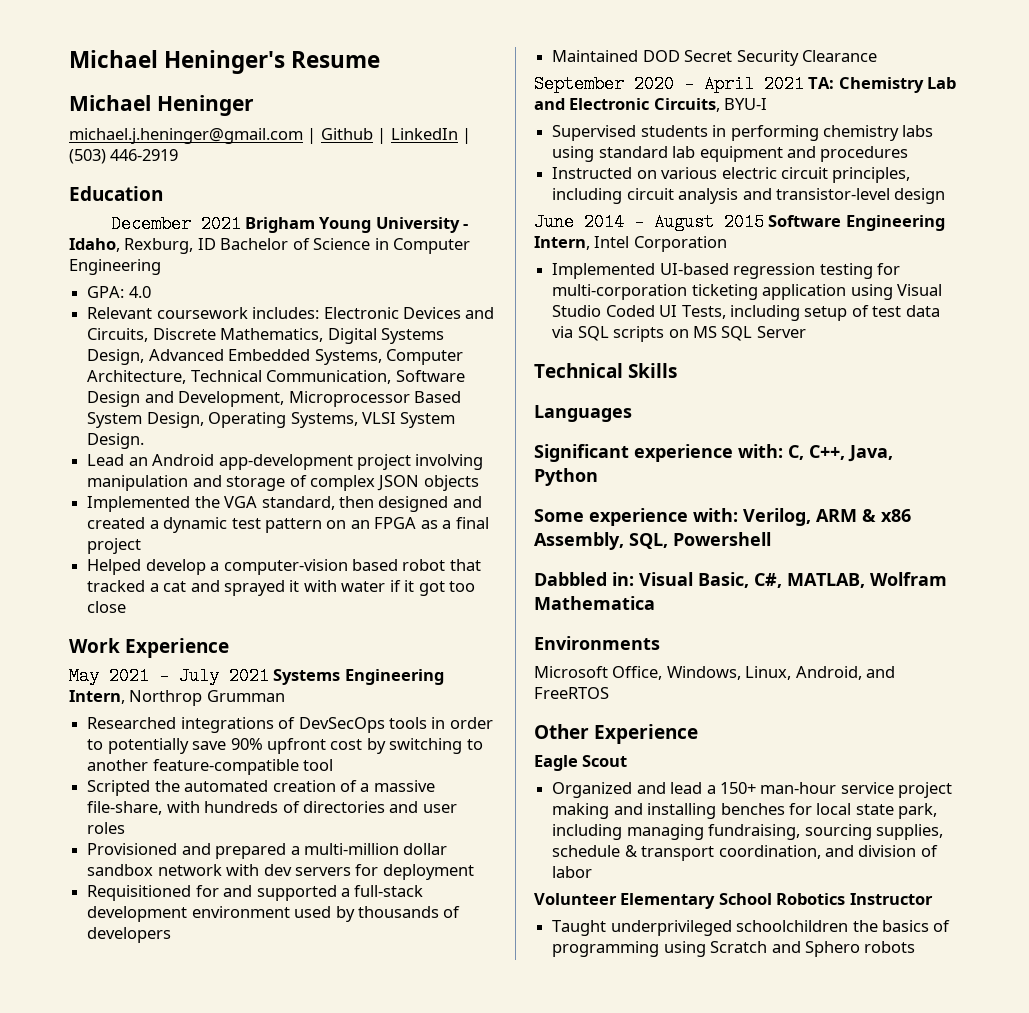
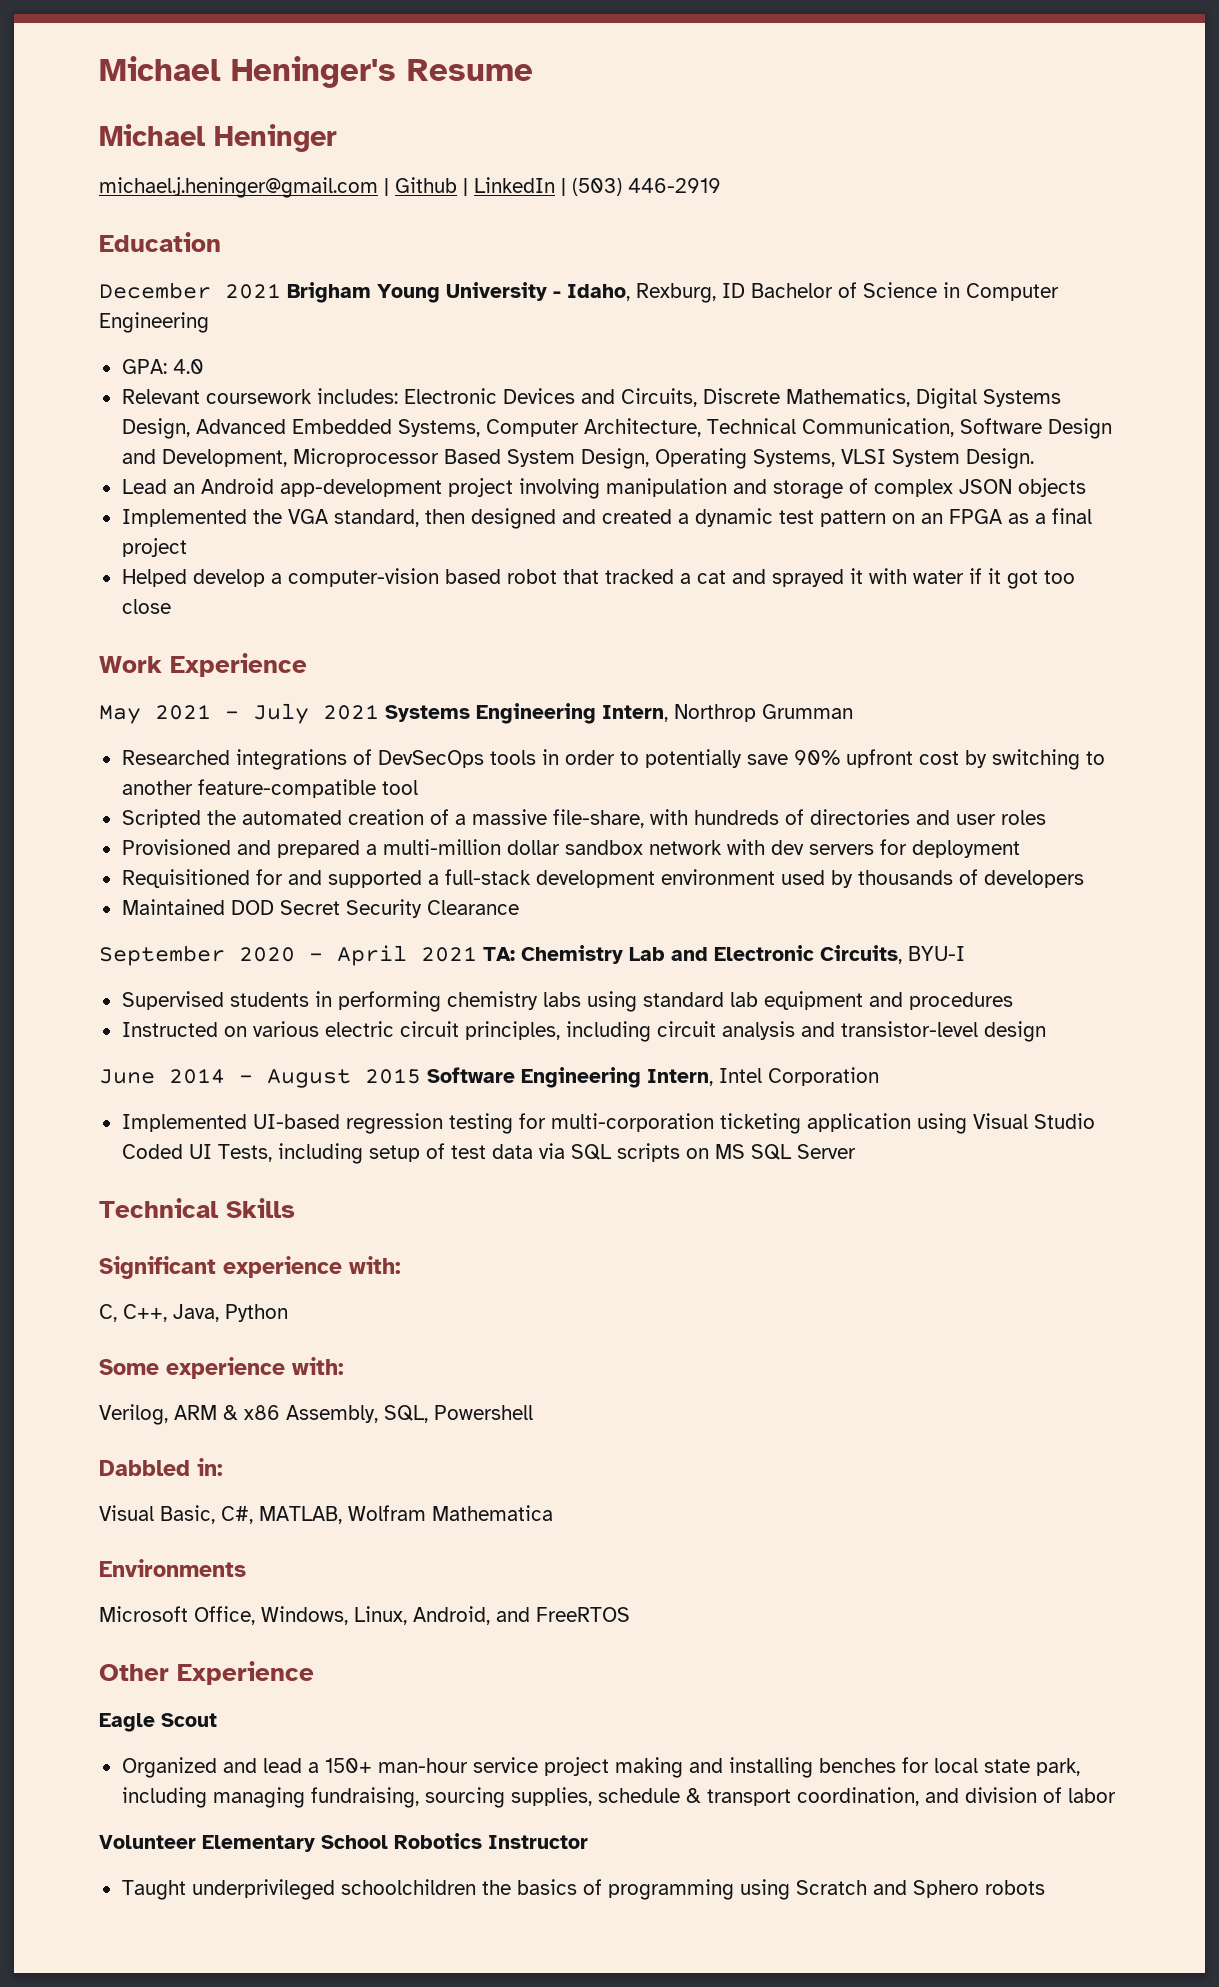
- Languages
- Significant experience with: C, C++, Java, Python
+ Significant experience with:
+ C, C++, Java, Python
- Some experience with: Verilog, ARM & x86 Assembly, SQL, Powershell
+ Some experience with:
+ Verilog, ARM & x86 Assembly, SQL, Powershell
- Dabbled in: Visual Basic, C#, MATLAB, Wolfram Mathematica
+ Dabbled in:
+ Visual Basic, C#, MATLAB, Wolfram Mathematica

